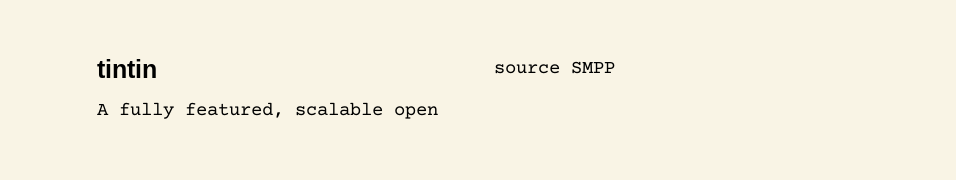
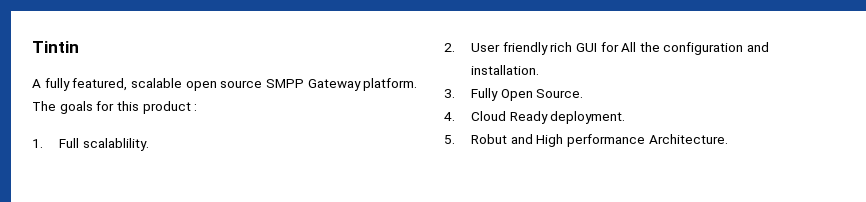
- tintin
+ Tintin
- A fully featured, scalable open source SMPP
+ A fully featured, scalable open source SMPP Gateway platform. The goals for this product :
+ 1. Full scalablility.
+ 2. User friendly rich GUI for All the configuration and installation.
+ 3. Fully Open Source.
+ 4. Cloud Ready deployment.
+ 5. Robut and High performance Architecture.

